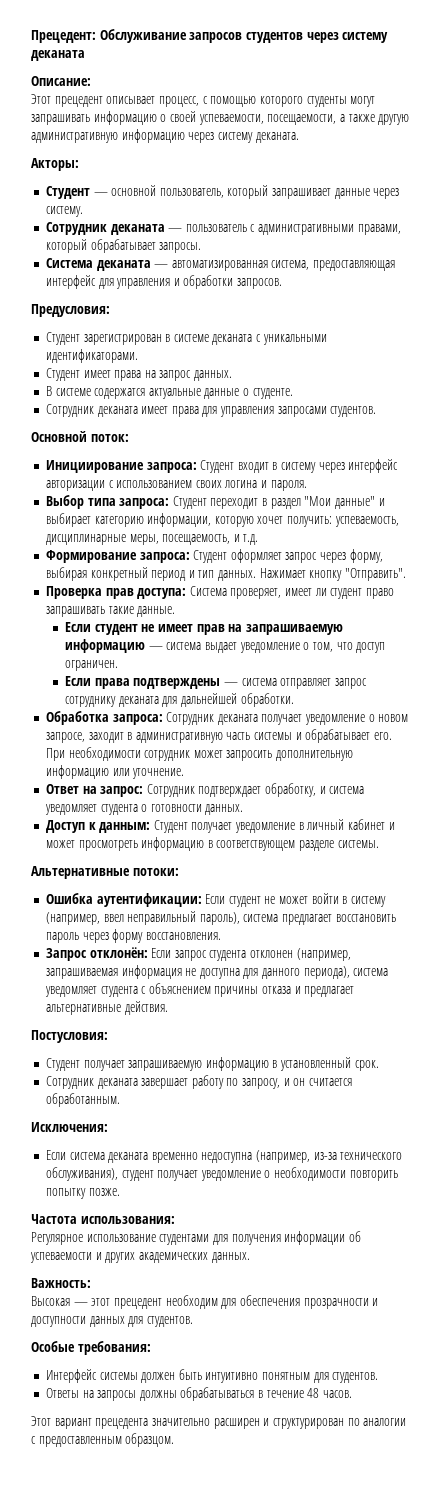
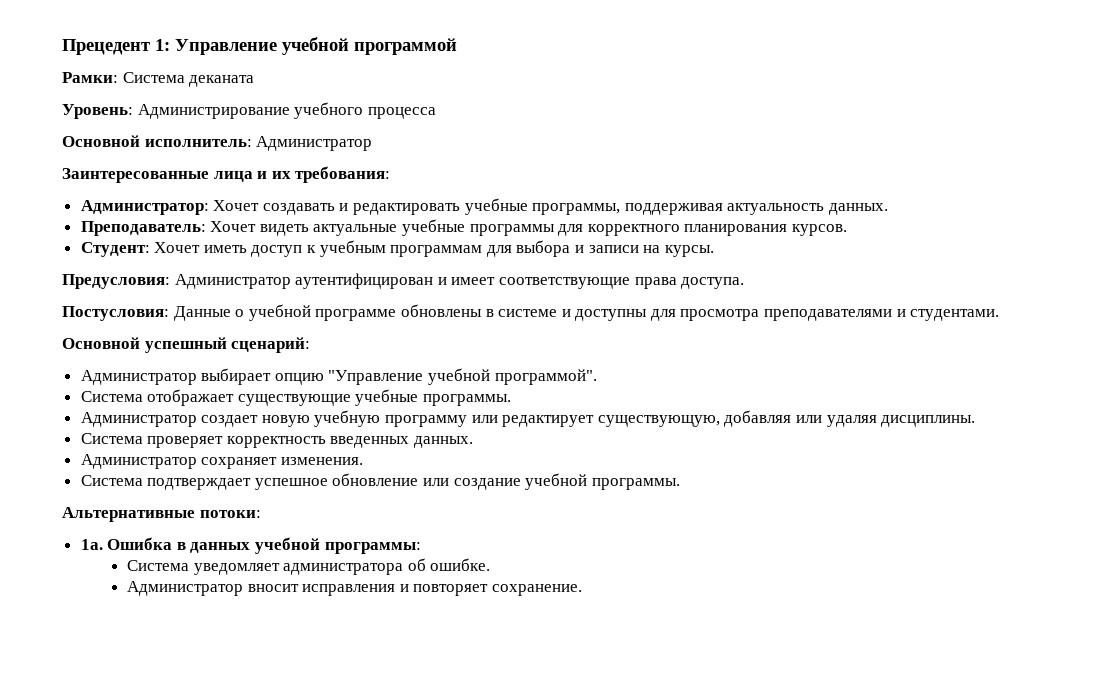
- Прецедент: Обслуживание запросов студентов через систему деканата
- Описание:
- Этот прецедент описывает процесс, с помощью которого студенты могут запрашивать информацию о своей успеваемости, посещаемости, а также другую административную информацию через систему деканата.
- Акторы:
- Студент — основной пользователь, который запрашивает данные через систему.
- Сотрудник деканата — пользователь с административными правами, который обрабатывает запросы.
- Система деканата — автоматизированная система, предоставляющая интерфейс для управления и обработки запросов.
- Предусловия:
- Студент зарегистрирован в системе деканата с уникальными идентификаторами.
- Студент имеет права на запрос данных.
- В системе содержатся актуальные данные о студенте.
- Сотрудник деканата имеет права для управления запросами студентов.
- Основной поток:
- Инициирование запроса: Студент входит в систему через интерфейс авторизации с использованием своих логина и пароля.
- Выбор типа запроса: Студент переходит в раздел "Мои данные" и выбирает категорию информации, которую хочет получить: успеваемость, дисциплинарные меры, посещаемость, и т.д.
- Формирование запроса: Студент оформляет запрос через форму, выбирая конкретный период и тип данных. Нажимает кнопку "Отправить".
- Проверка прав доступа: Система проверяет, имеет ли студент право запрашивать такие данные.
- Если студент не имеет прав на запрашиваемую информацию — система выдает уведомление о том, что доступ ограничен.
- Если права подтверждены — система отправляет запрос сотруднику деканата для дальнейшей обработки.
- Обработка запроса: Сотрудник деканата получает уведомление о новом запросе, заходит в административную часть системы и обрабатывает его. При необходимости сотрудник может запросить дополнительную информацию или уточнение.
- Ответ на запрос: Сотрудник подтверждает обработку, и система уведомляет студента о готовности данных.
- Доступ к данным: Студент получает уведомление в личный кабинет и может просмотреть информацию в соответствующем разделе системы.
+ Прецедент 1: Управление учебной программой
+ Рамки: Система деканата
+ Уровень: Администрирование учебного процесса
+ Основной исполнитель: Администратор
+ Заинтересованные лица и их требования:
+ Администратор: Хочет создавать и редактировать учебные программы, поддерживая актуальность данных.
+ Преподаватель: Хочет видеть актуальные учебные программы для корректного планирования курсов.
+ Студент: Хочет иметь доступ к учебным программам для выбора и записи на курсы.
+ Предусловия: Администратор аутентифицирован и имеет соответствующие права доступа.
+ Постусловия: Данные о учебной программе обновлены в системе и доступны для просмотра преподавателями и студентами.
+ Основной успешный сценарий:
+ Администратор выбирает опцию "Управление учебной программой".
+ Система отображает существующие учебные программы.
+ Администратор создает новую учебную программу или редактирует существующую, добавляя или удаляя дисциплины.
+ Система проверяет корректность введенных данных.
+ Администратор сохраняет изменения.
+ Система подтверждает успешное обновление или создание учебной программы.
  Альтернативные потоки:
- Ошибка аутентификации: Если студент не может войти в систему (например, ввел неправильный пароль), система предлагает восстановить пароль через форму восстановления.
- Запрос отклонён: Если запрос студента отклонен (например, запрашиваемая информация не доступна для данного периода), система уведомляет студента с объяснением причины отказа и предлагает альтернативные действия.
- Постусловия:
- Студент получает запрашиваемую информацию в установленный срок.
- Сотрудник деканата завершает работу по запросу, и он считается обработанным.
- Исключения:
- Если система деканата временно недоступна (например, из-за технического обслуживания), студент получает уведомление о необходимости повторить попытку позже.
- Частота использования:
- Регулярное использование студентами для получения информации об успеваемости и других академических данных.
- Важность:
- Высокая — этот прецедент необходим для обеспечения прозрачности и доступности данных для студентов.
- Особые требования:
- Интерфейс системы должен быть интуитивно понятным для студентов.
- Ответы на запросы должны обрабатываться в течение 48 часов.
- Этот вариант прецедента значительно расширен и структурирован по аналогии с предоставленным образцом.
+ 1а. Ошибка в данных учебной программы:
+ Система уведомляет администратора об ошибке.
+ Администратор вносит исправления и повторяет сохранение.

